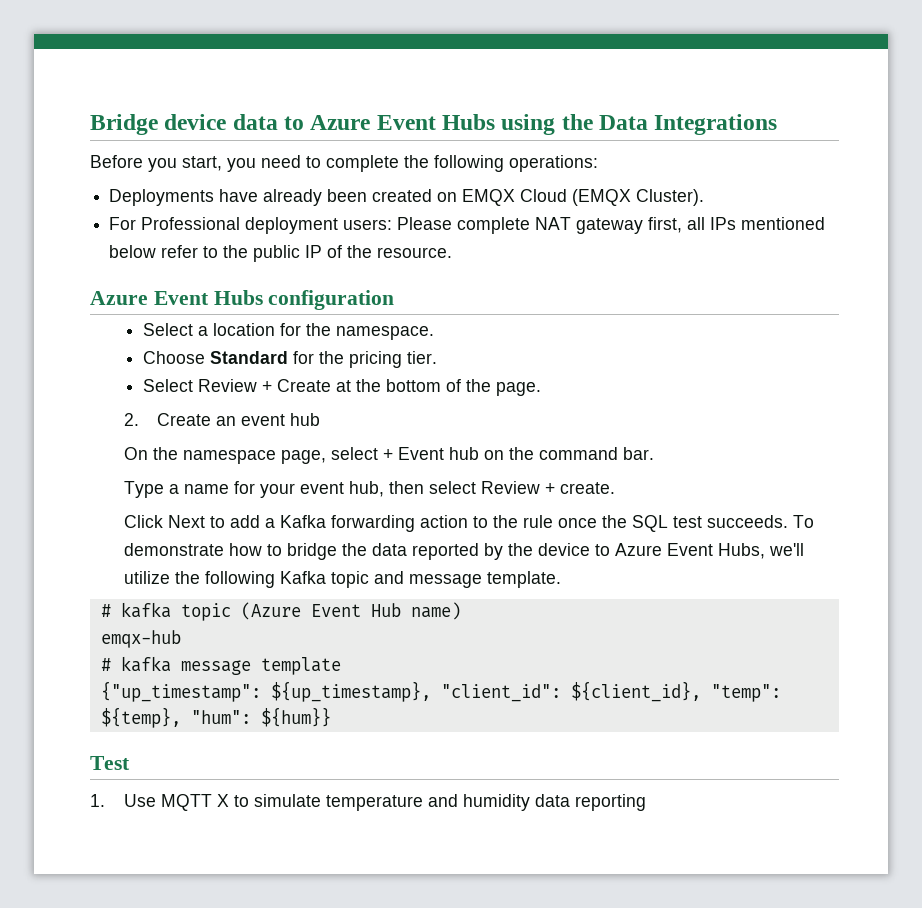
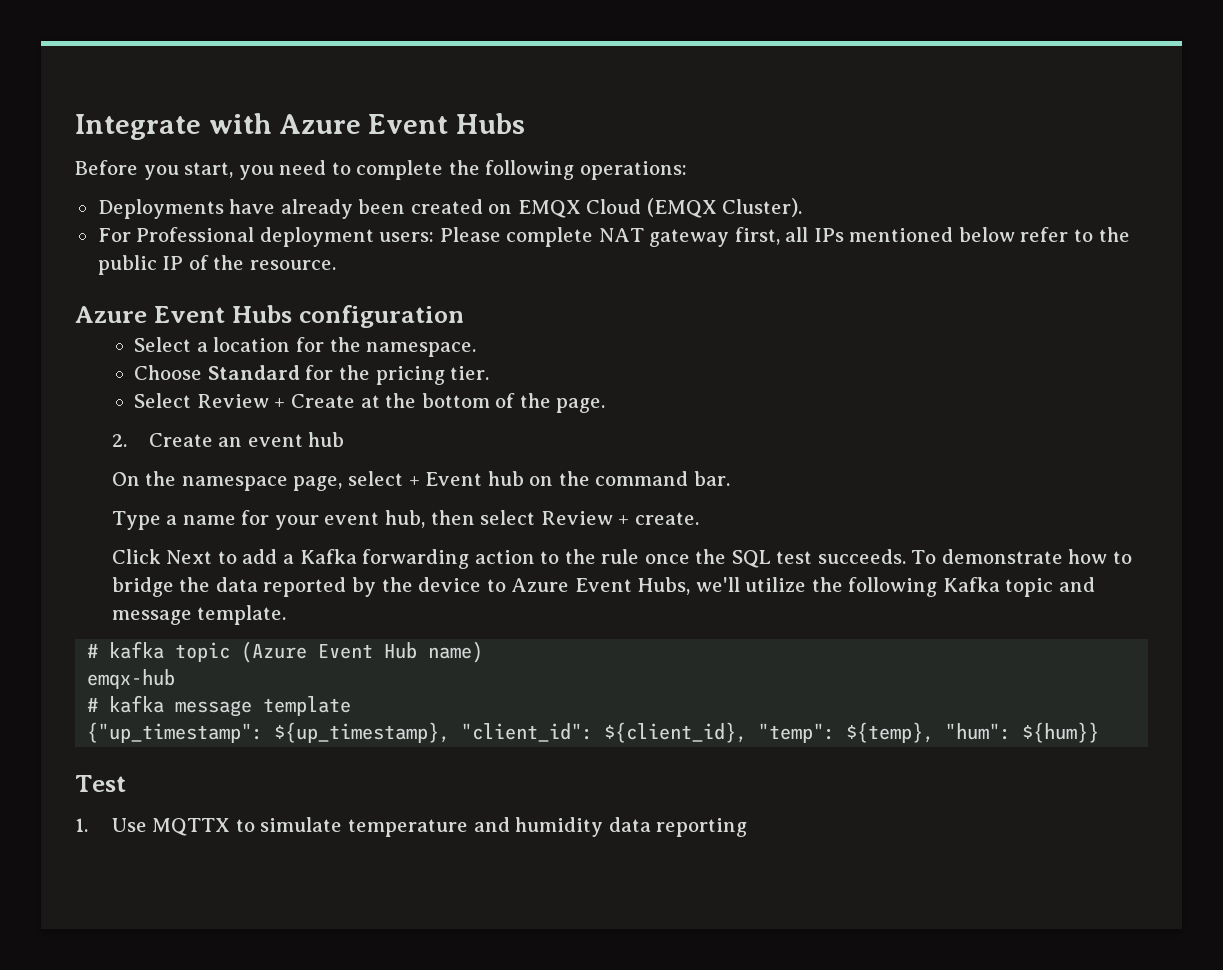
- Bridge device data to Azure Event Hubs using the Data Integrations
+ Integrate with Azure Event Hubs
- 1. Use MQTT X to simulate temperature and humidity data reporting
+ 1. Use MQTTX to simulate temperature and humidity data reporting

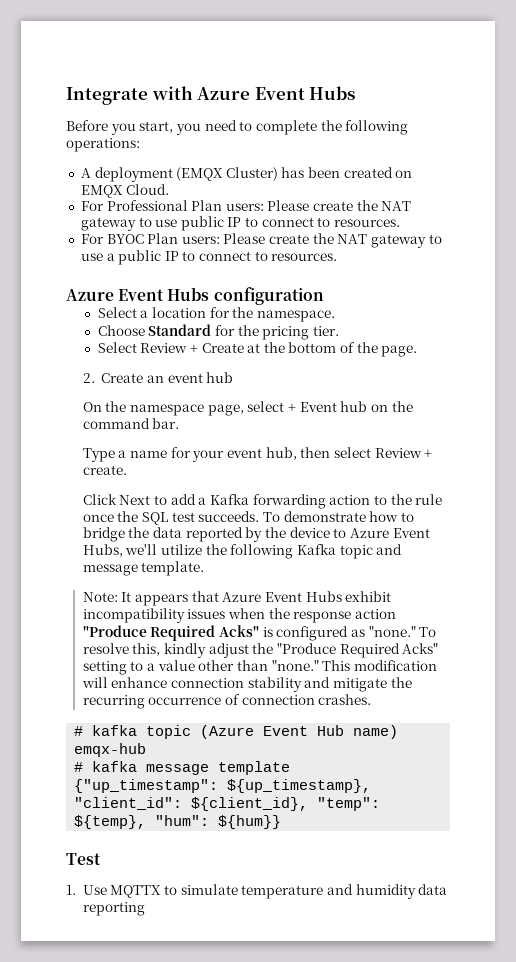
- Deployments have already been created on EMQX Cloud (EMQX Cluster).
+ A deployment (EMQX Cluster) has been created on EMQX Cloud.
- For Professional deployment users: Please complete NAT gateway first, all IPs mentioned below refer to the public IP of the resource.
+ For Professional Plan users: Please create the NAT gateway to use public IP to connect to resources.
+ For BYOC Plan users: Please create the NAT gateway to use a public IP to connect to resources.
+ Note: It appears that Azure Event Hubs exhibit incompatibility issues when the response action "Produce Required Acks" is configured as "none." To resolve this, kindly adjust the "Produce Required Acks" setting to a value other than "none." This modification will enhance connection stability and mitigate the recurring occurrence of connection crashes.

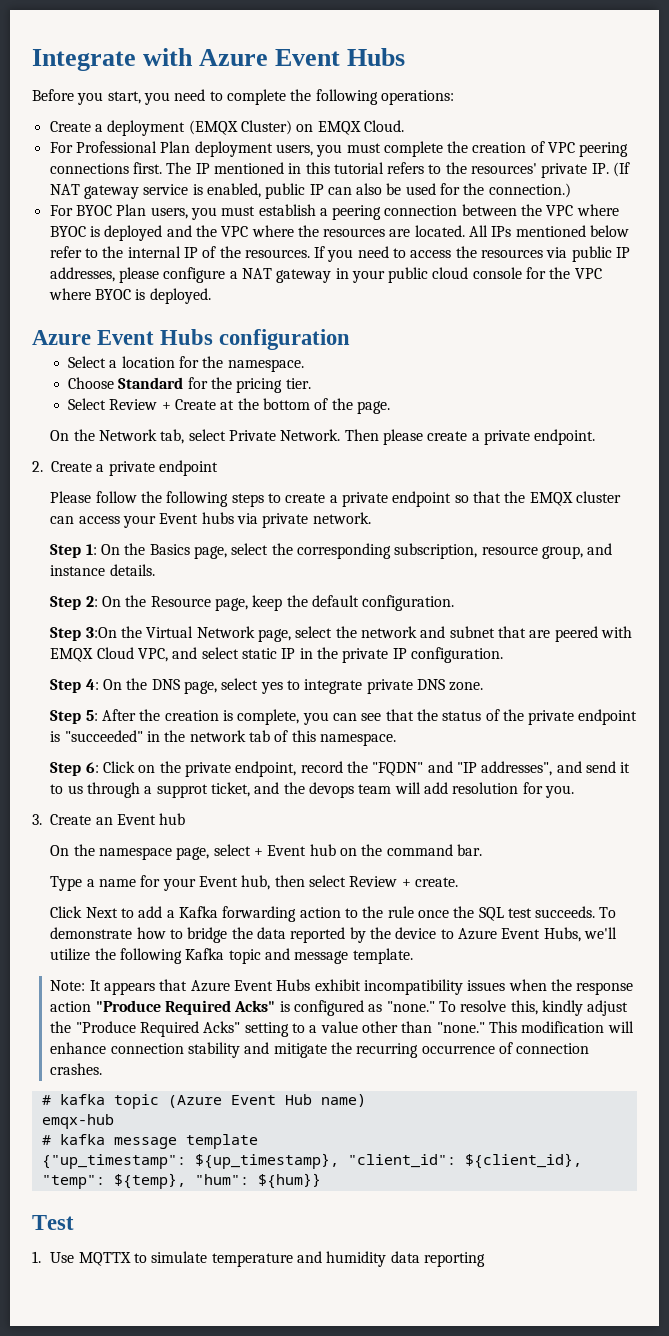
- A deployment (EMQX Cluster) has been created on EMQX Cloud.
+ Create a deployment (EMQX Cluster) on EMQX Cloud.
- For Professional Plan users: Please create the NAT gateway to use public IP to connect to resources.
- For BYOC Plan users: Please create the NAT gateway to use a public IP to connect to resources.
+ For Professional Plan deployment users, you must complete the creation of VPC peering connections first. The IP mentioned in this tutorial refers to the resources' private IP. (If NAT gateway service is enabled, public IP can also be used for the connection.)
+ For BYOC Plan users, you must establish a peering connection between the VPC where BYOC is deployed and the VPC where the resources are located. All IPs mentioned below refer to the internal IP of the resources. If you need to access the resources via public IP addresses, please configure a NAT gateway in your public cloud console for the VPC where BYOC is deployed.
- 2. Create an event hub
+ On the Network tab, select Private Network. Then please create a private endpoint.
+ 2. Create a private endpoint
+ Please follow the following steps to create a private endpoint so that the EMQX cluster can access your Event hubs via private network.
+ Step 1: On the Basics page, select the corresponding subscription, resource group, and instance details.
+ Step 2: On the Resource page, keep the default configuration.
+ Step 3:On the Virtual Network page, select the network and subnet that are peered with EMQX Cloud VPC, and select static IP in the private IP configuration.
+ Step 4: On the DNS page, select yes to integrate private DNS zone.
+ Step 5: After the creation is complete, you can see that the status of the private endpoint is "succeeded" in the network tab of this namespace.
+ Step 6: Click on the private endpoint, record the "FQDN" and "IP addresses", and send it to us through a supprot ticket, and the devops team will add resolution for you.
+ 3. Create an Event hub
- Type a name for your event hub, then select Review + create.
+ Type a name for your Event hub, then select Review + create.

